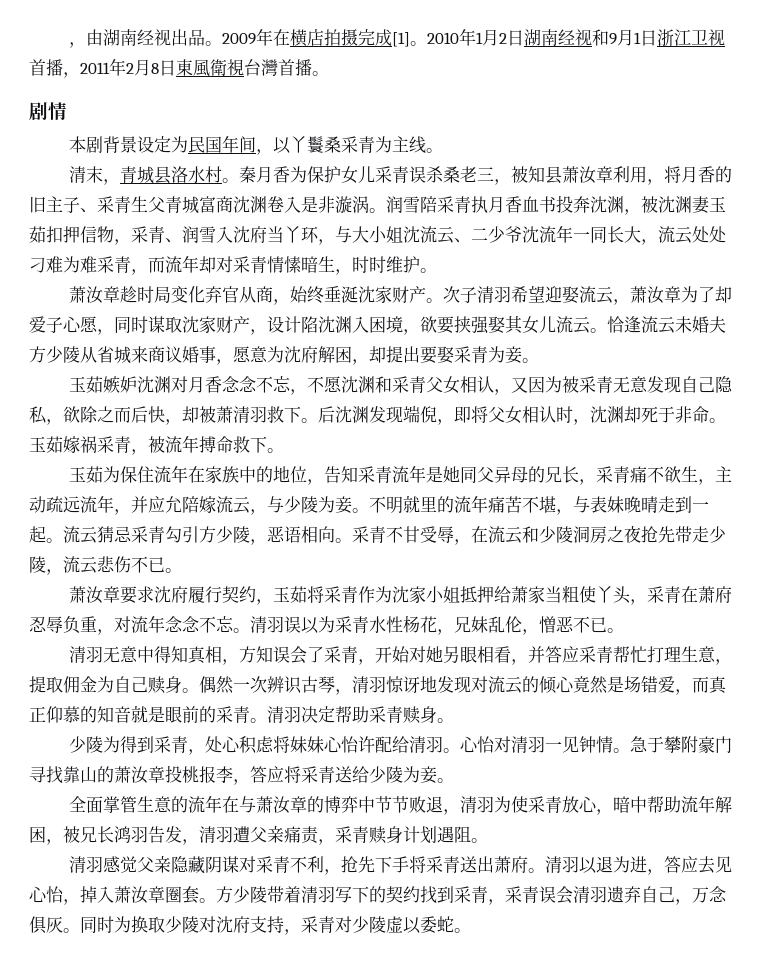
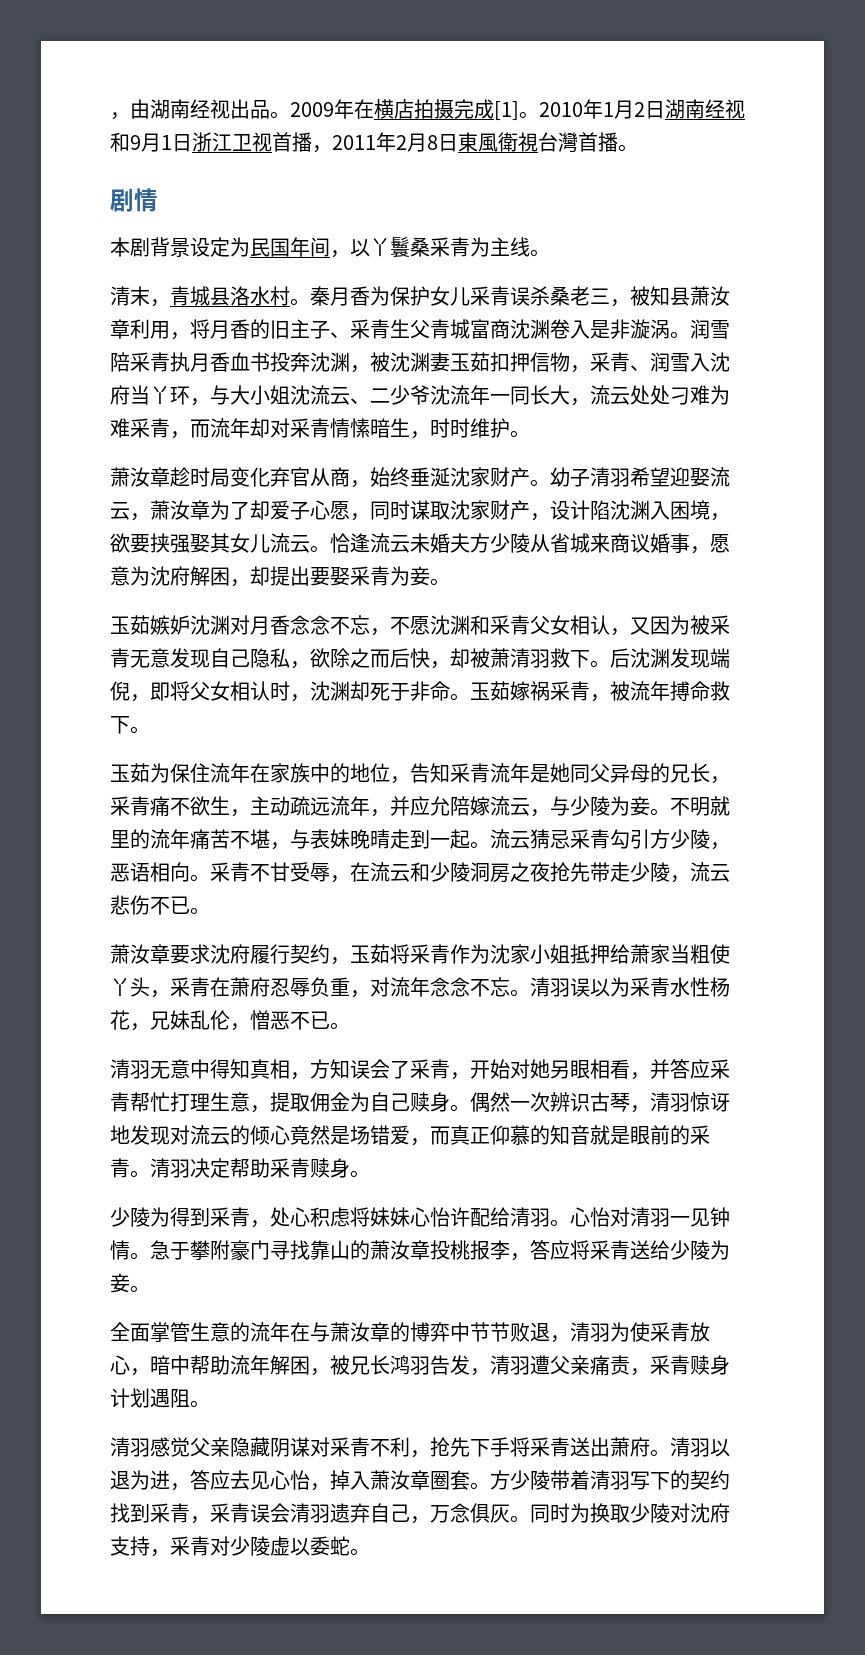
- 次子清羽希望迎娶流云，萧汝章为了却爱子心愿，同时谋取沈家财产，设计陷沈渊入困境，欲要挟强娶其女儿流云。
+ 幼子清羽希望迎娶流云，萧汝章为了却爱子心愿，同时谋取沈家财产，设计陷沈渊入困境，欲要挟强娶其女儿流云。

